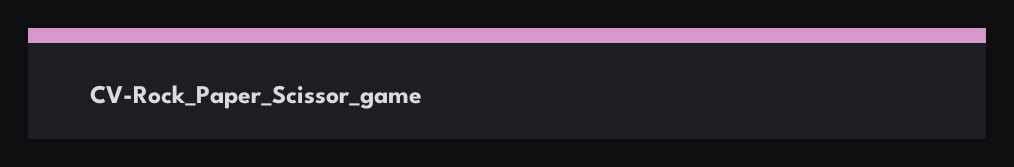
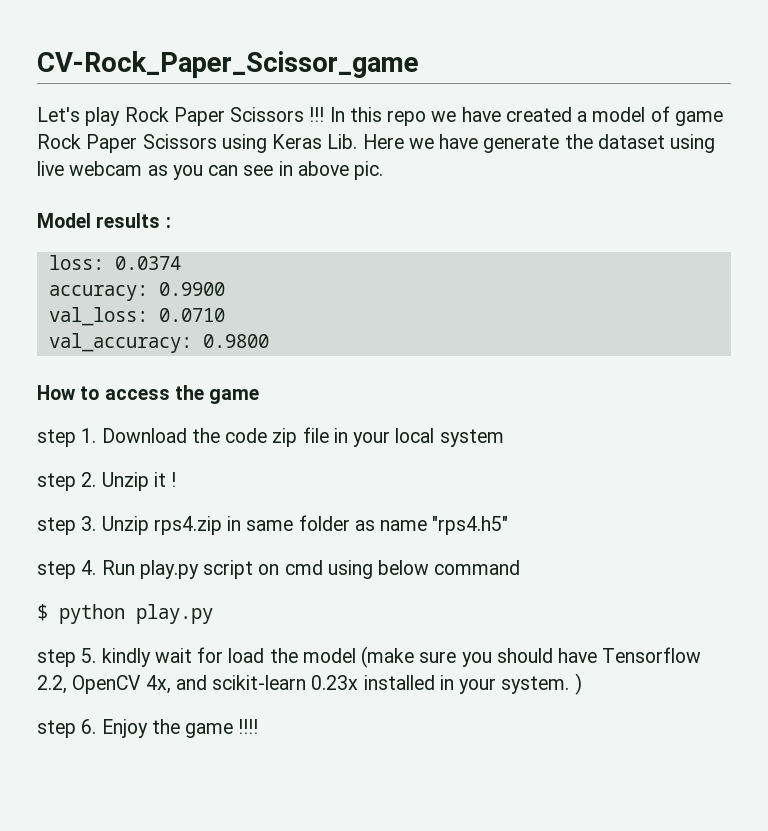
+ Let's play Rock Paper Scissors !!! In this repo we have created a model of game Rock Paper Scissors using Keras Lib. Here we have generate the dataset using live webcam as you can see in above pic.
+ Model results :
+ loss: 0.0374
+ accuracy: 0.9900
+ val_loss: 0.0710
+ val_accuracy: 0.9800
+ How to access the game
+ step 1. Download the code zip file in your local system
+ step 2. Unzip it !
+ step 3. Unzip rps4.zip in same folder as name "rps4.h5"
+ step 4. Run play.py script on cmd using below command
+ $ python play.py
+ step 5. kindly wait for load the model (make sure you should have Tensorflow 2.2, OpenCV 4x, and scikit-learn 0.23x installed in your system. )
+ step 6. Enjoy the game !!!!

